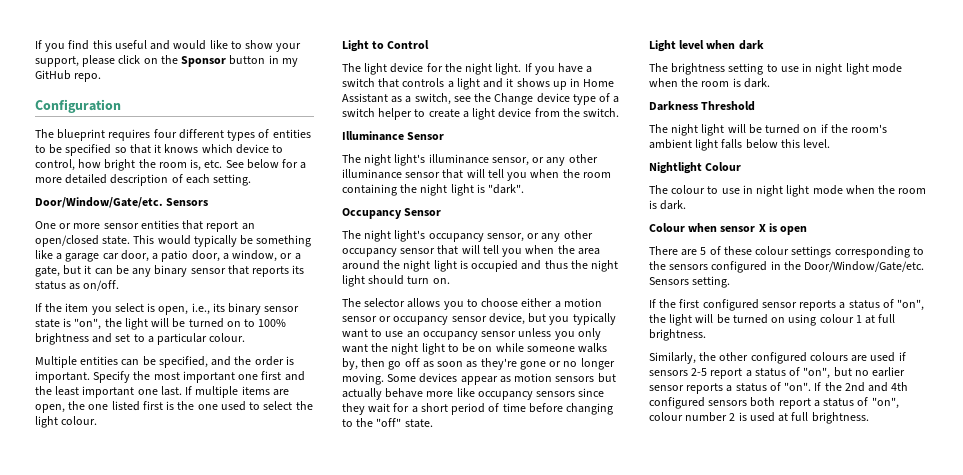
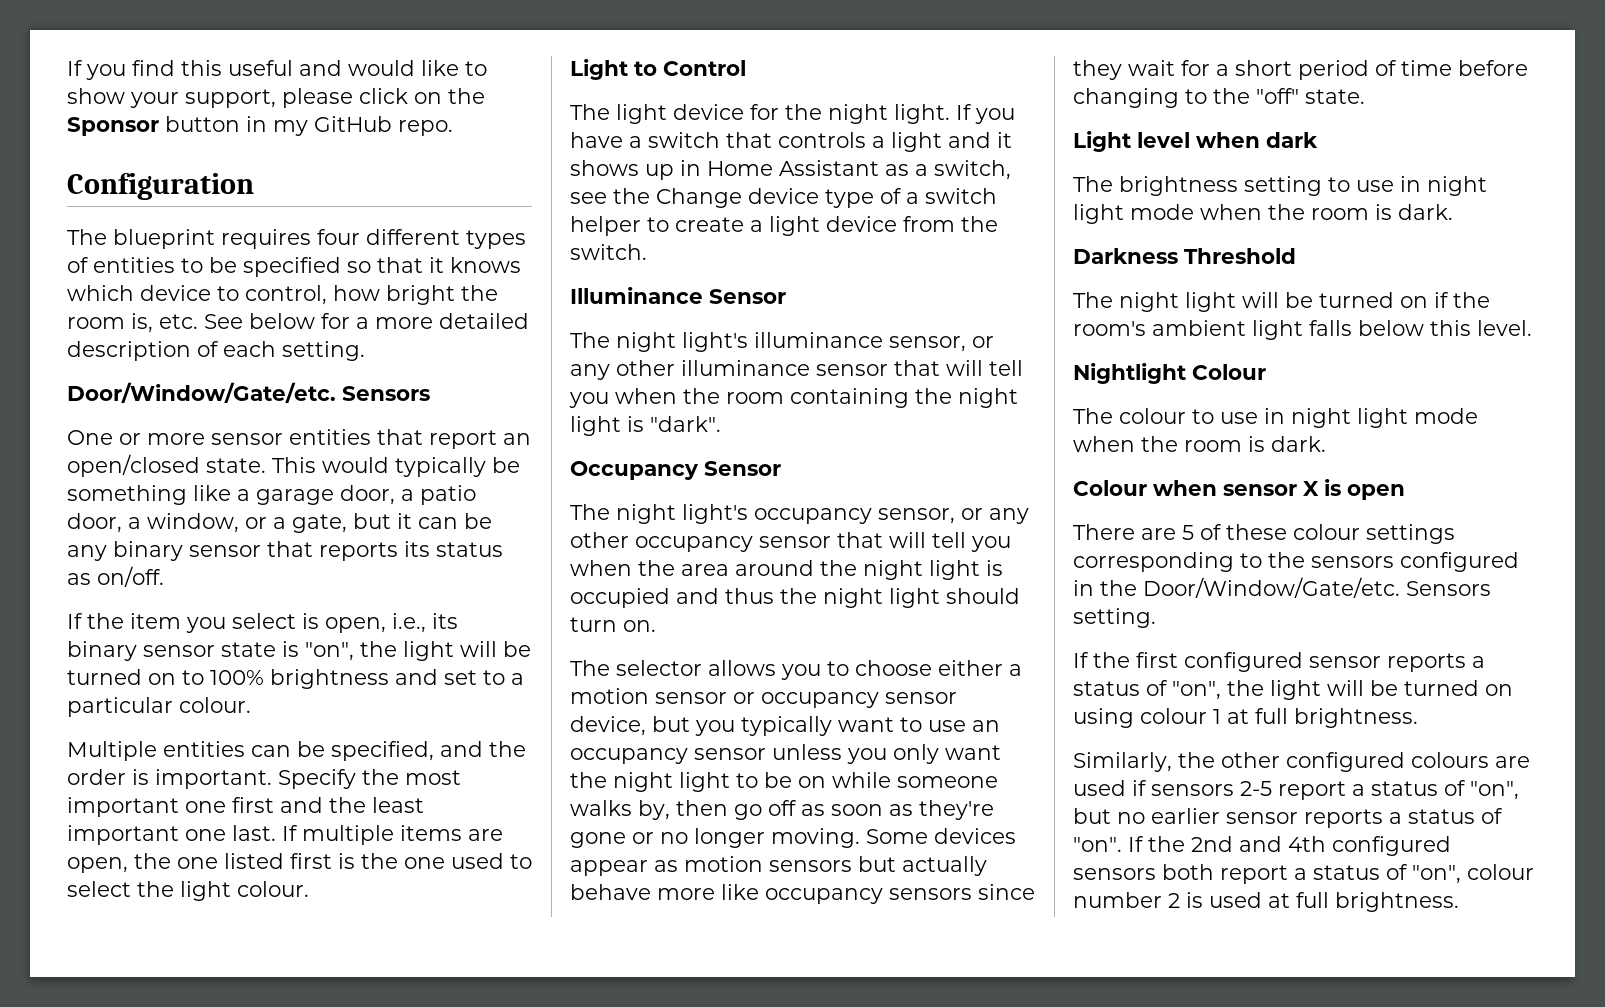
- This would typically be something like a garage car door, a patio door, a window, or a gate, but it can be any binary sensor that reports its status as on/off.
+ This would typically be something like a garage door, a patio door, a window, or a gate, but it can be any binary sensor that reports its status as on/off.

